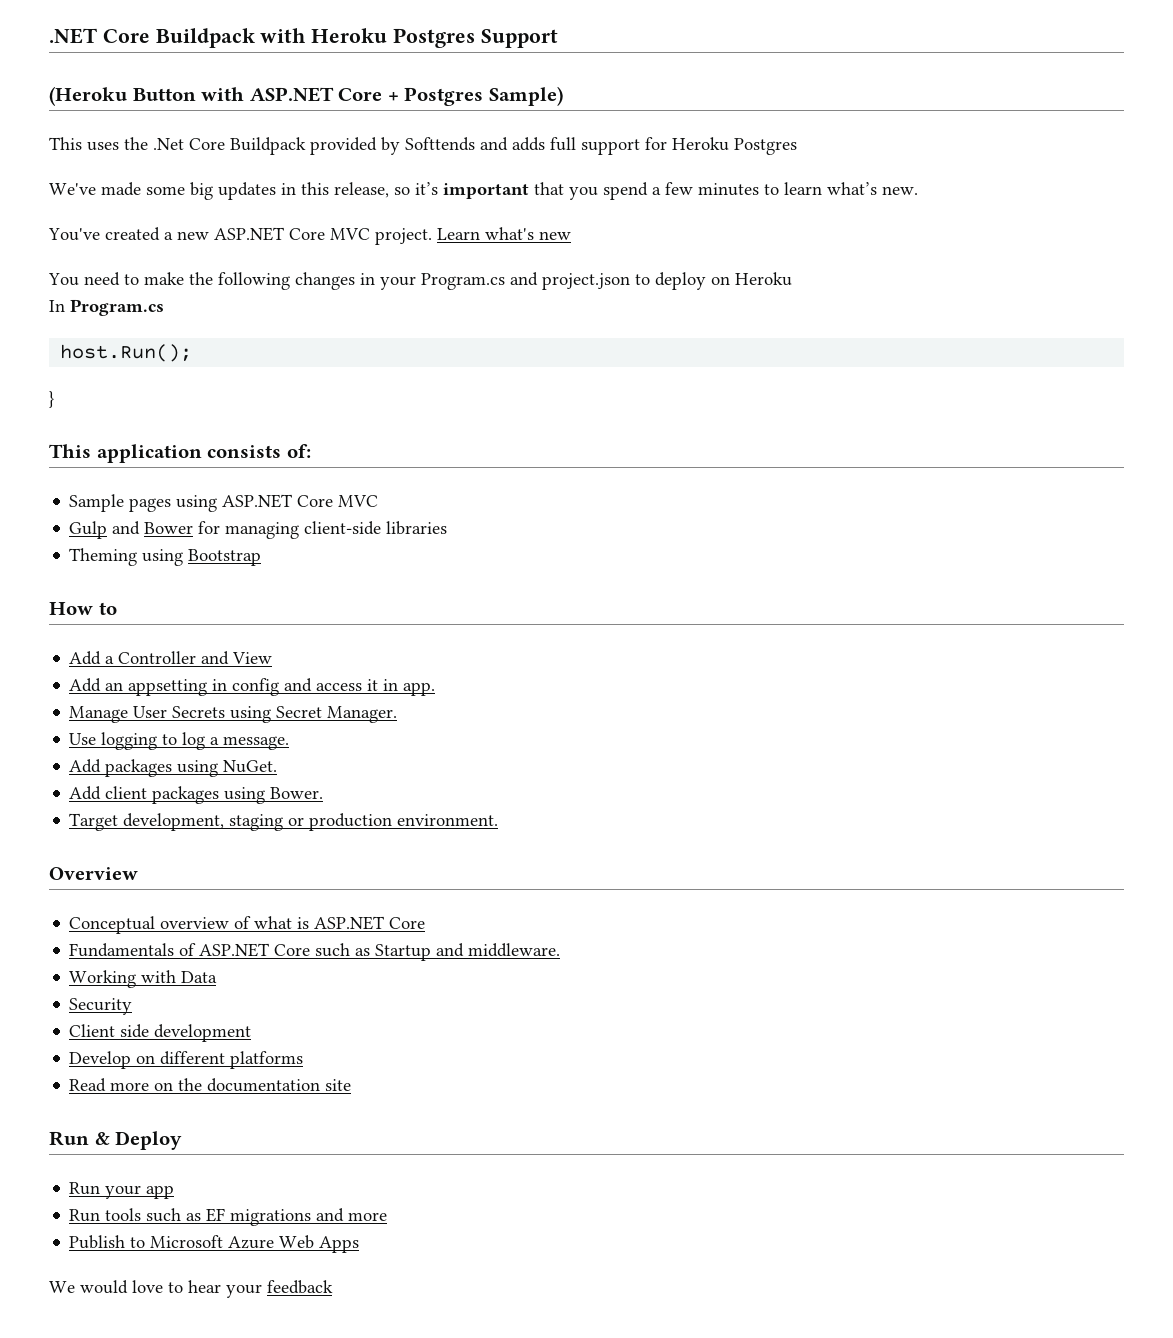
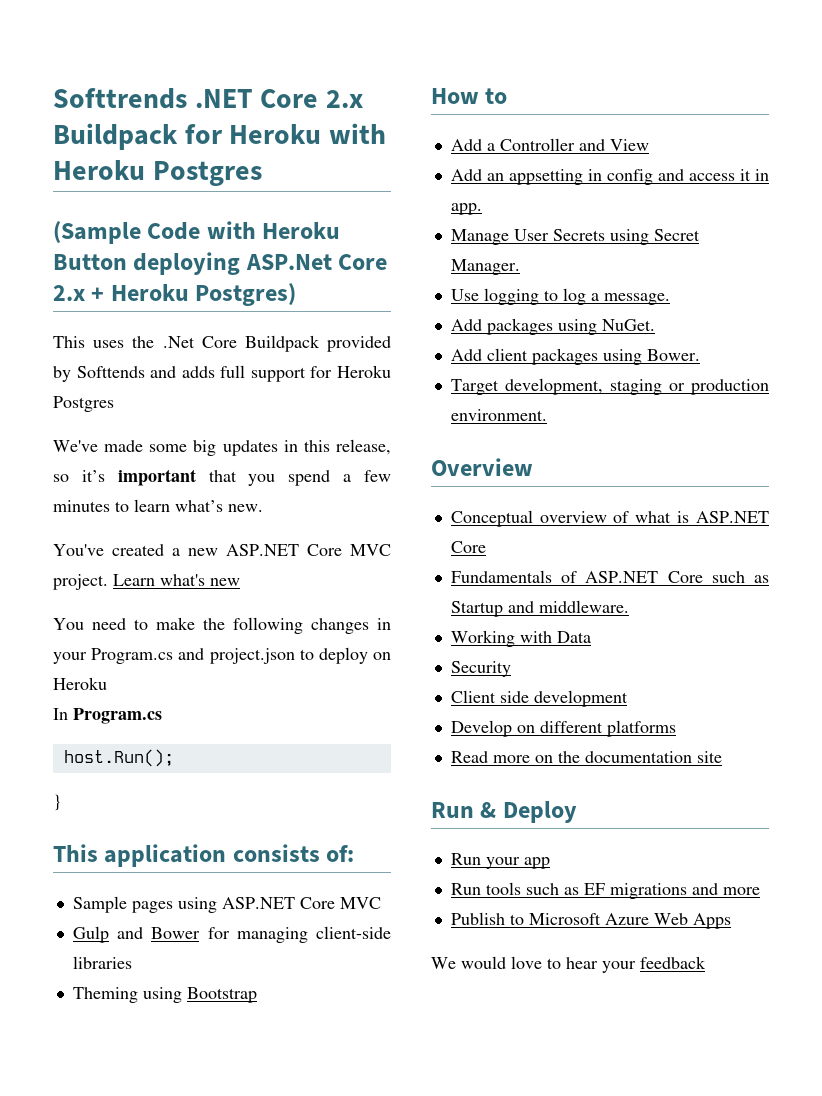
- .NET Core Buildpack with Heroku Postgres Support
- (Heroku Button with ASP.NET Core + Postgres Sample)
+ Softtrends .NET Core 2.x Buildpack for Heroku with Heroku Postgres
+ (Sample Code with Heroku Button deploying ASP.Net Core 2.x + Heroku Postgres)

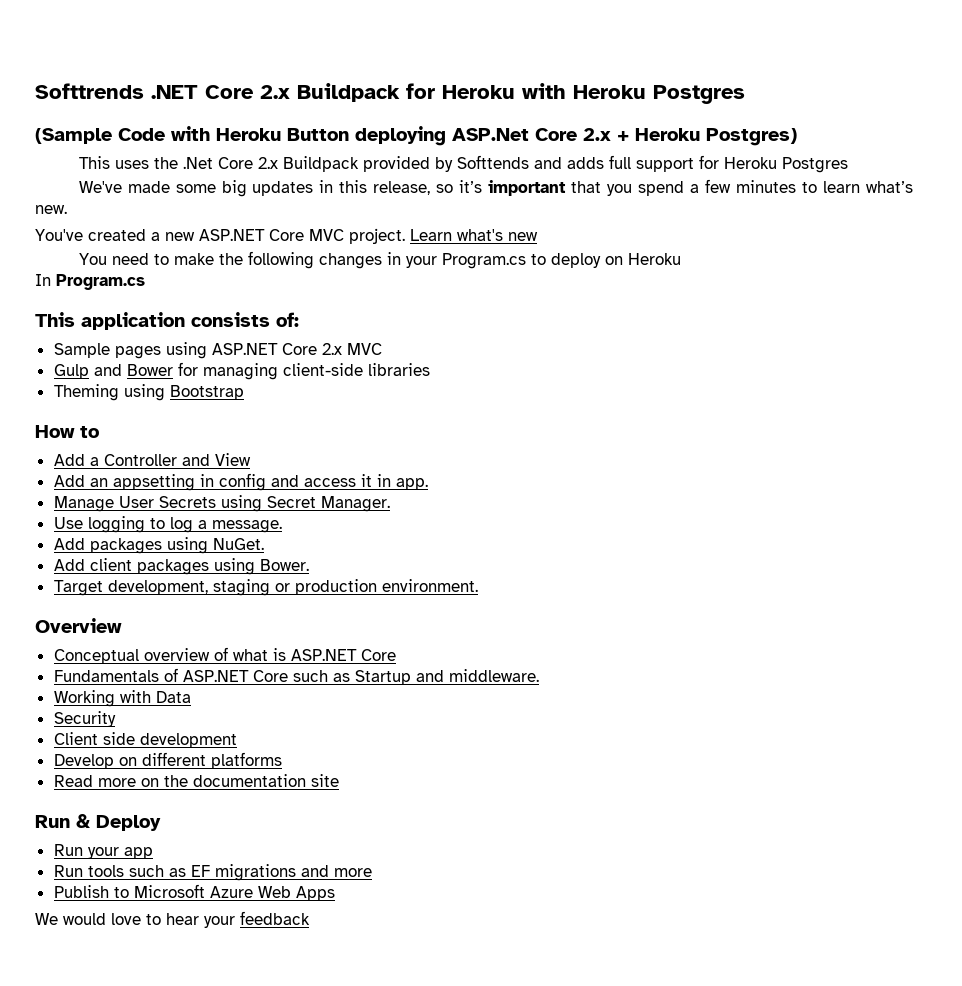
- This uses the .Net Core Buildpack provided by Softtends and adds full support for Heroku Postgres
+ This uses the .Net Core 2.x Buildpack provided by Softtends and adds full support for Heroku Postgres
- You need to make the following changes in your Program.cs and project.json to deploy on Heroku
+ You need to make the following changes in your Program.cs to deploy on Heroku
- host.Run();
- }
- Sample pages using ASP.NET Core MVC
+ Sample pages using ASP.NET Core 2.x MVC

